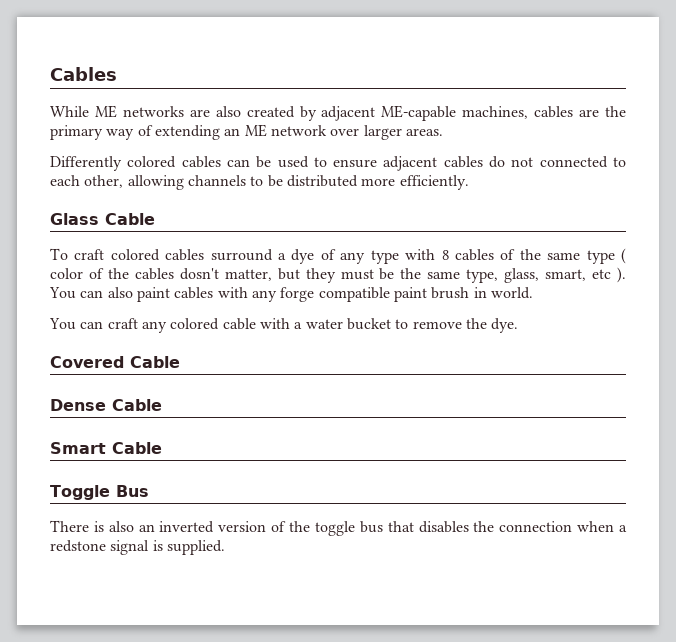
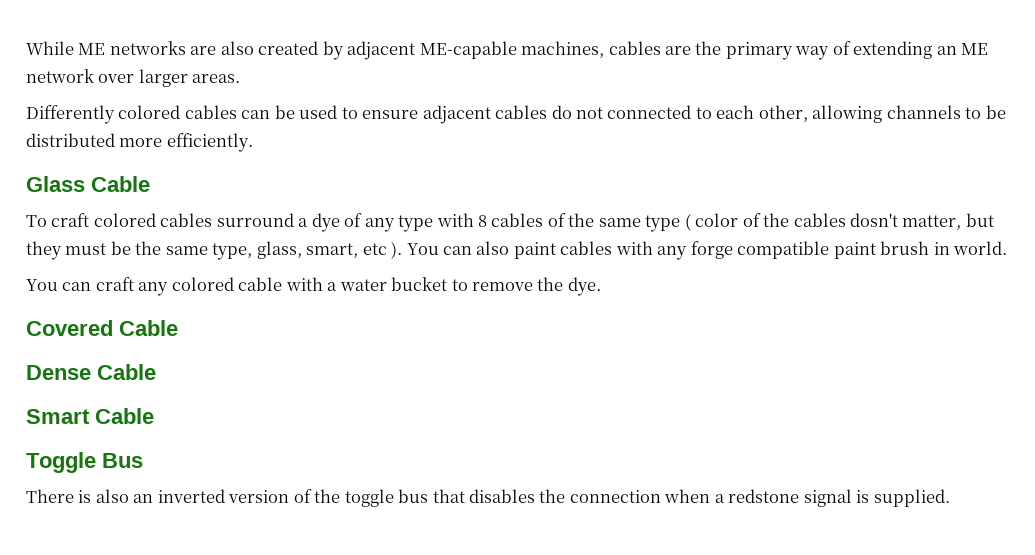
- Cables

